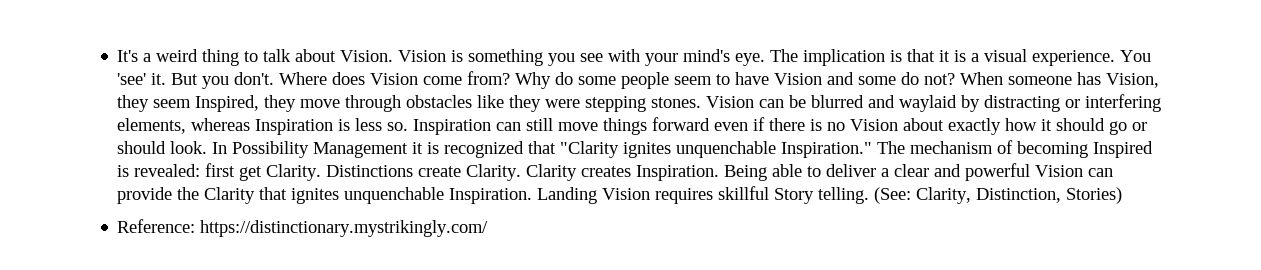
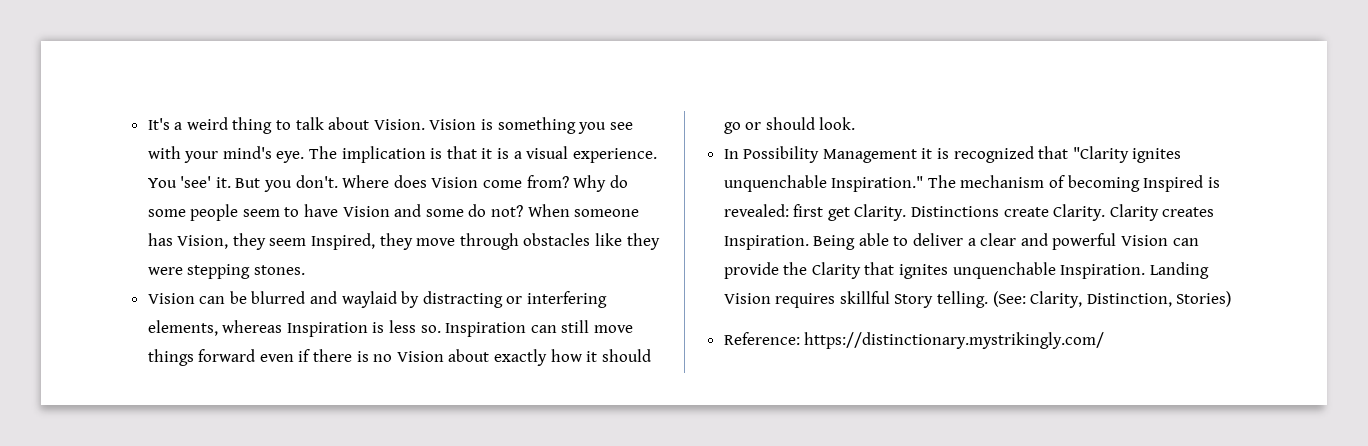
- When someone has Vision, they seem Inspired, they move through obstacles like they were stepping stones. Vision can be blurred and waylaid by distracting or interfering elements, whereas Inspiration is less so.
+ When someone has Vision, they seem Inspired, they move through obstacles like they were stepping stones.
+ Vision can be blurred and waylaid by distracting or interfering elements, whereas Inspiration is less so.
- Inspiration can still move things forward even if there is no Vision about exactly how it should go or should look. In Possibility Management it is recognized that "Clarity ignites unquenchable Inspiration."
+ Inspiration can still move things forward even if there is no Vision about exactly how it should go or should look.
+ In Possibility Management it is recognized that "Clarity ignites unquenchable Inspiration."

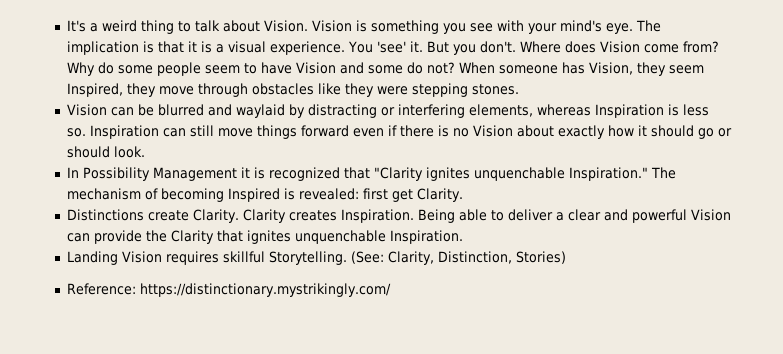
- The mechanism of becoming Inspired is revealed: first get Clarity. Distinctions create Clarity.
+ The mechanism of becoming Inspired is revealed: first get Clarity.
+ Distinctions create Clarity.
- Being able to deliver a clear and powerful Vision can provide the Clarity that ignites unquenchable Inspiration. Landing Vision requires skillful Story telling.
+ Being able to deliver a clear and powerful Vision can provide the Clarity that ignites unquenchable Inspiration.
+ Landing Vision requires skillful Storytelling.

